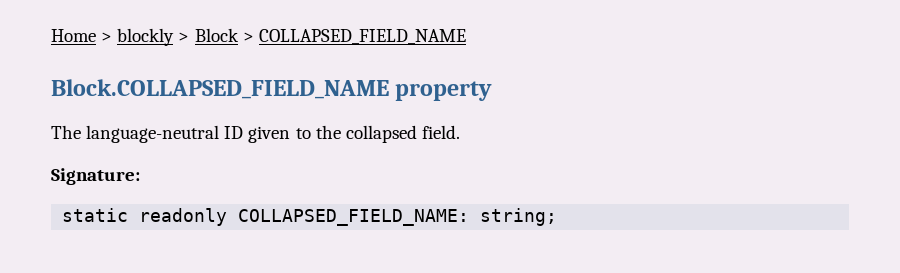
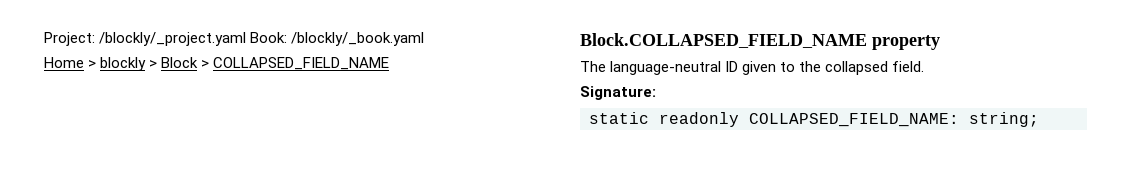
+ Project: /blockly/_project.yaml Book: /blockly/_book.yaml

